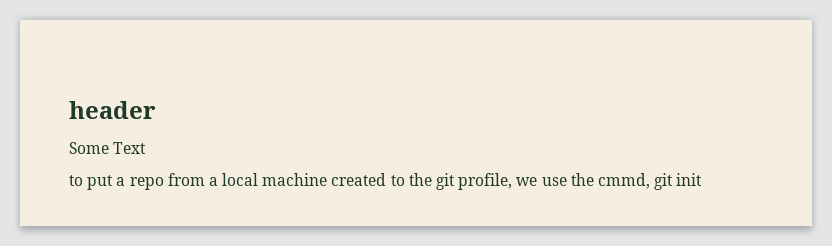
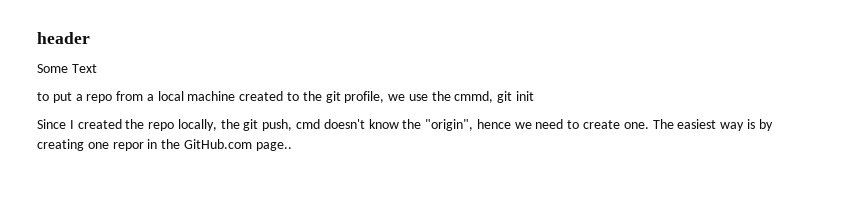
+ Since I created the repo locally, the git push, cmd doesn't know the "origin", hence we need to create one. The easiest way is by creating one repor in the GitHub.com page..

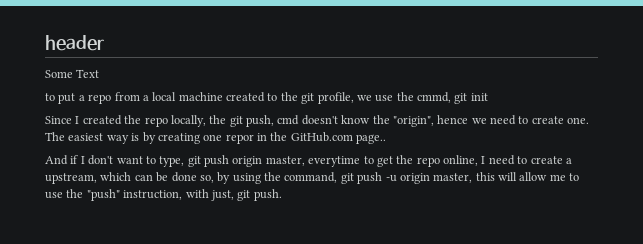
+ And if I don't want to type, git push origin master, everytime to get the repo online, I need to create a upstream, which can be done so, by using the command, git push -u origin master, this will allow me to use the "push" instruction, with just, git push.

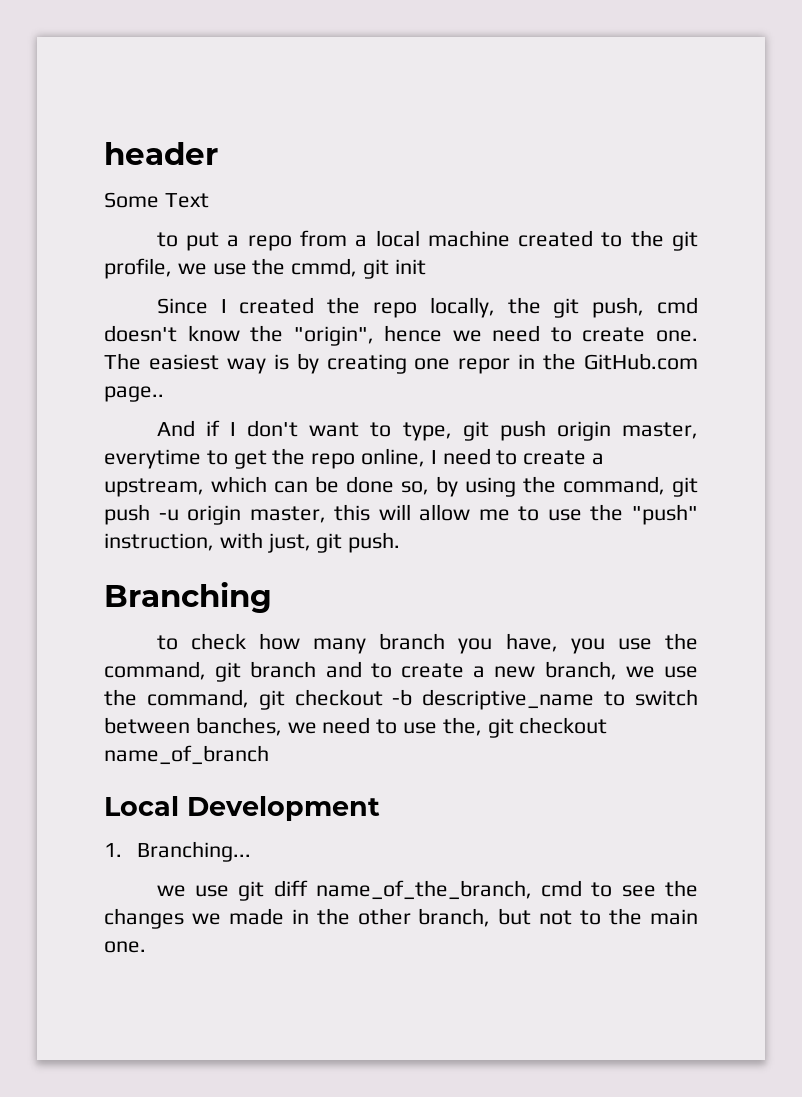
+ Branching
+ to check how many branch you have, you use the command, git branch and to create a new branch, we use the command, git checkout -b descriptive_name to switch between banches, we need to use the, git checkout name_of_branch
+ Local Development
+ 1. Branching...
+ we use git diff name_of_the_branch, cmd to see the changes we made in the other branch, but not to the main one.

